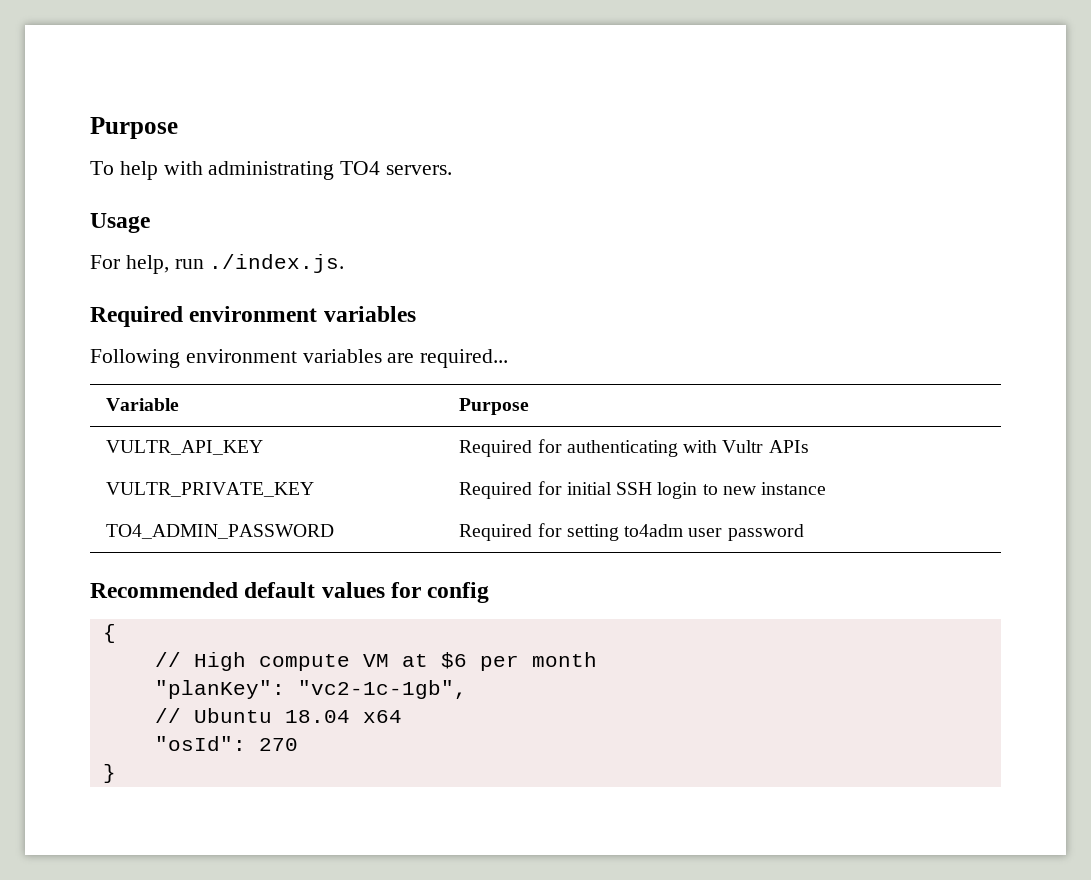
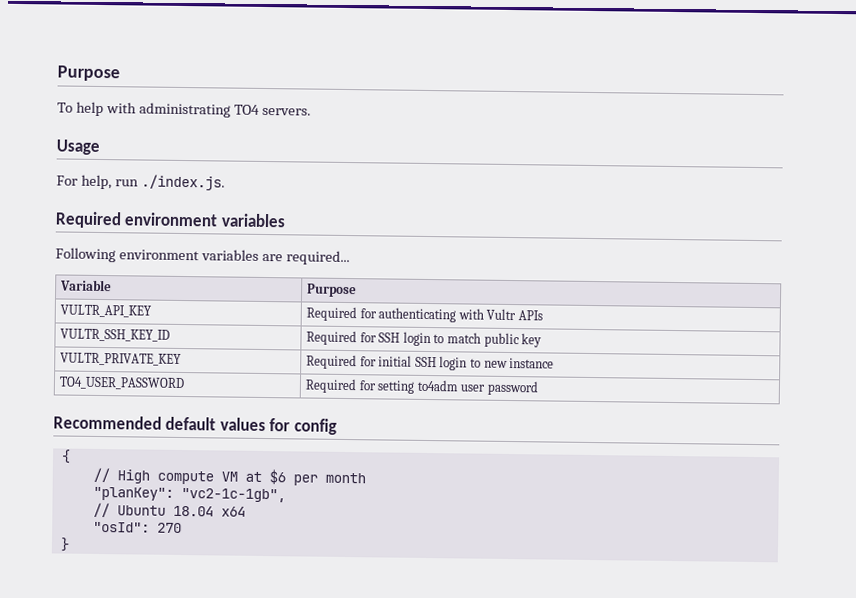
+ VULTR_SSH_KEY_ID | Required for SSH login to match public key
- TO4_ADMIN_PASSWORD | Required for setting to4adm user password
+ TO4_USER_PASSWORD | Required for setting to4adm user password

